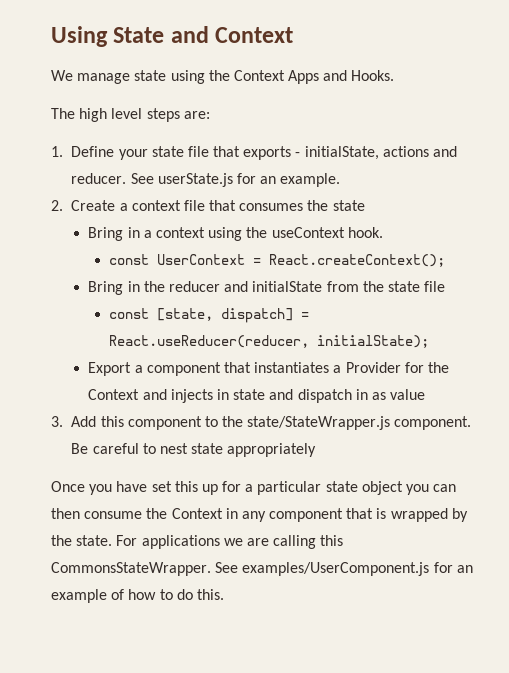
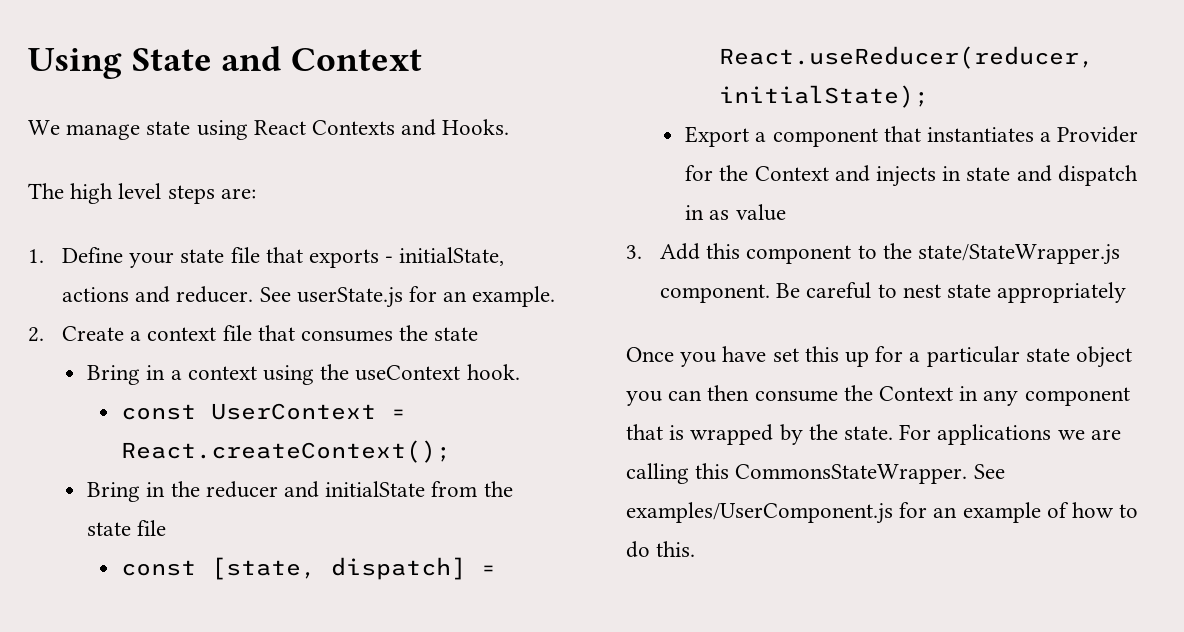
- We manage state using the Context Apps and Hooks.
+ We manage state using React Contexts and Hooks.

